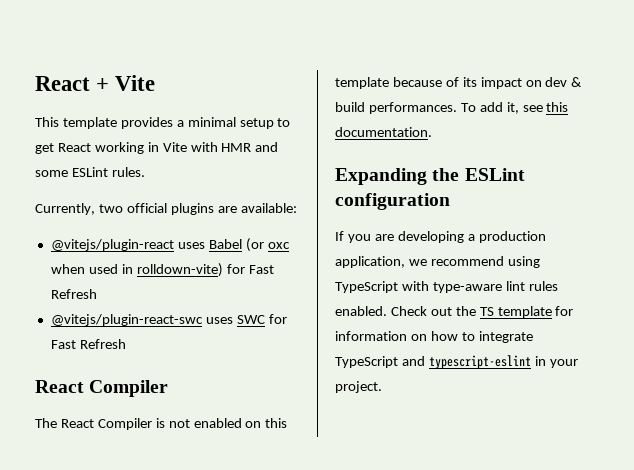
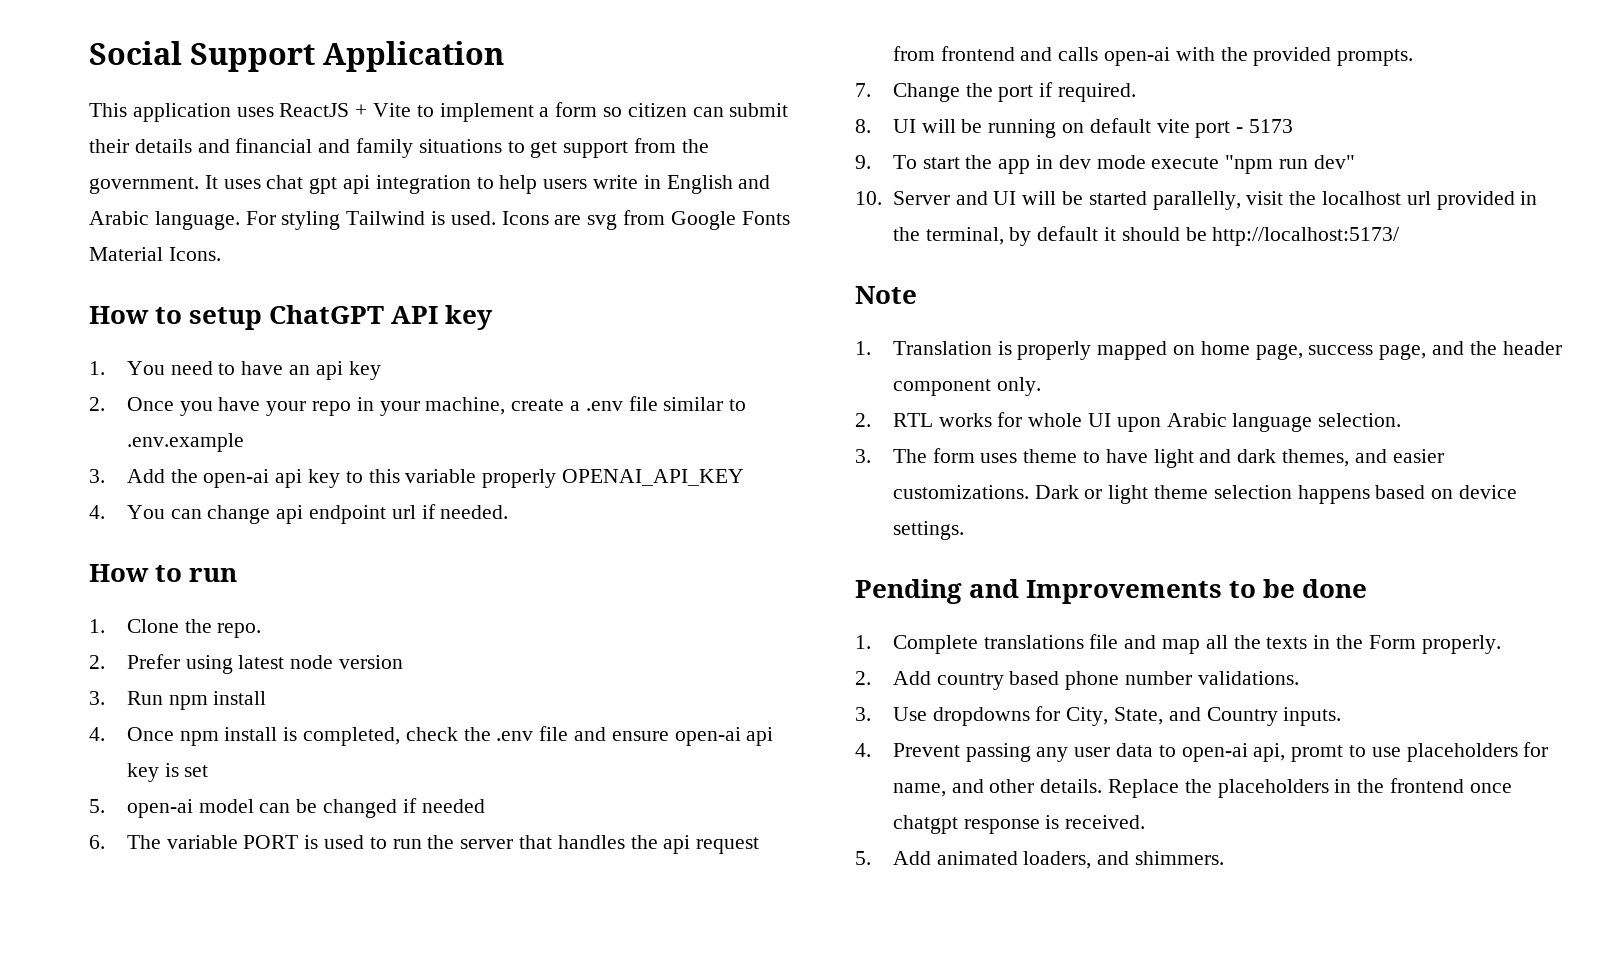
- React + Vite
- This template provides a minimal setup to get React working in Vite with HMR and some ESLint rules.
- Currently, two official plugins are available:
- @vitejs/plugin-react uses Babel (or oxc when used in rolldown-vite) for Fast Refresh
- @vitejs/plugin-react-swc uses SWC for Fast Refresh
- React Compiler
- The React Compiler is not enabled on this template because of its impact on dev & build performances. To add it, see this documentation.
- Expanding the ESLint configuration
- If you are developing a production application, we recommend using TypeScript with type-aware lint rules enabled. Check out the TS template for information on how to integrate TypeScript and typescript-eslint in your project.
+ Social Support Application
+ This application uses ReactJS + Vite to implement a form so citizen can submit their details and financial and family situations to get support from the government. It uses chat gpt api integration to help users write in English and Arabic language. For styling Tailwind is used. Icons are svg from Google Fonts Material Icons.
+ How to setup ChatGPT API key
+ 1. You need to have an api key
+ 2. Once you have your repo in your machine, create a .env file similar to .env.example
+ 3. Add the open-ai api key to this variable properly OPENAI_API_KEY
+ 4. You can change api endpoint url if needed.
+ How to run
+ 1. Clone the repo.
+ 2. Prefer using latest node version
+ 3. Run npm install
+ 4. Once npm install is completed, check the .env file and ensure open-ai api key is set
+ 5. open-ai model can be changed if needed
+ 6. The variable PORT is used to run the server that handles the api request from frontend and calls open-ai with the provided prompts.
+ 7. Change the port if required.
+ 8. UI will be running on default vite port - 5173
+ 9. To start the app in dev mode execute "npm run dev"
+ 10. Server and UI will be started parallelly, visit the localhost url provided in the terminal, by default it should be http://localhost:5173/
+ Note
+ 1. Translation is properly mapped on home page, success page, and the header component only.
+ 2. RTL works for whole UI upon Arabic language selection.
+ 3. The form uses theme to have light and dark themes, and easier customizations. Dark or light theme selection happens based on device settings.
+ Pending and Improvements to be done
+ 1. Complete translations file and map all the texts in the Form properly.
+ 2. Add country based phone number validations.
+ 3. Use dropdowns for City, State, and Country inputs.
+ 4. Prevent passing any user data to open-ai api, promt to use placeholders for name, and other details. Replace the placeholders in the frontend once chatgpt response is received.
+ 5. Add animated loaders, and shimmers.

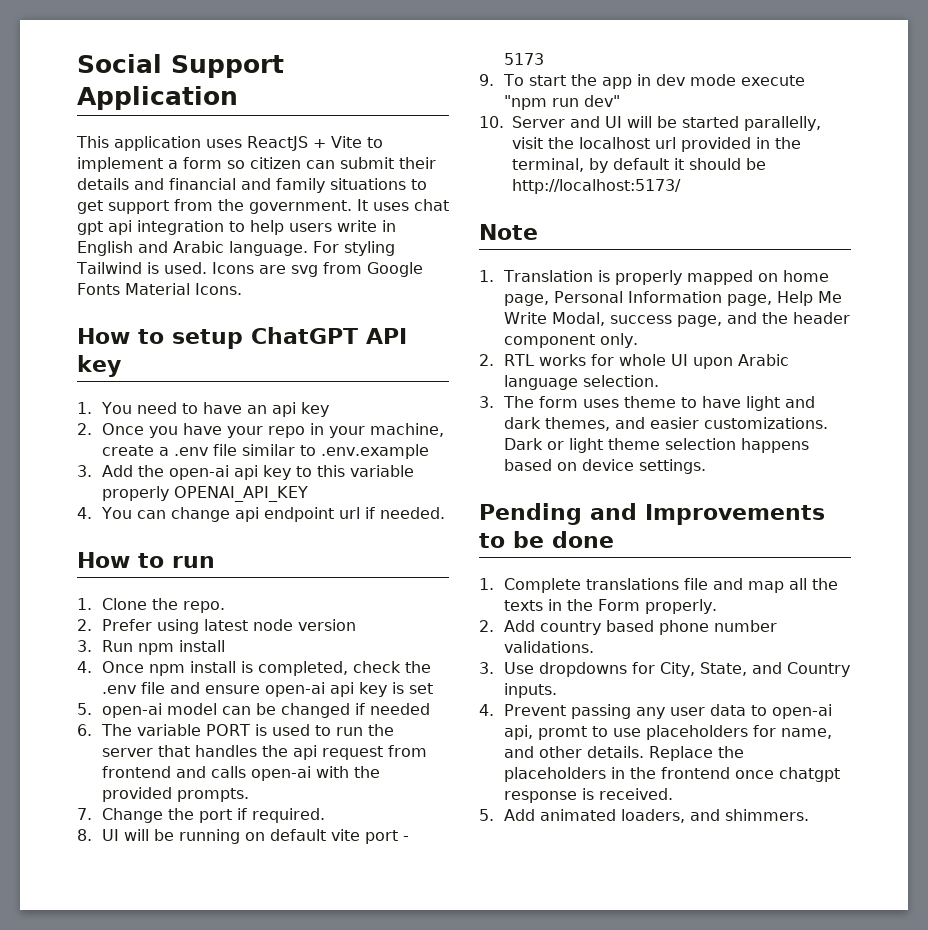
- 1. Translation is properly mapped on home page, success page, and the header component only.
+ 1. Translation is properly mapped on home page, Personal Information page, Help Me Write Modal, success page, and the header component only.

